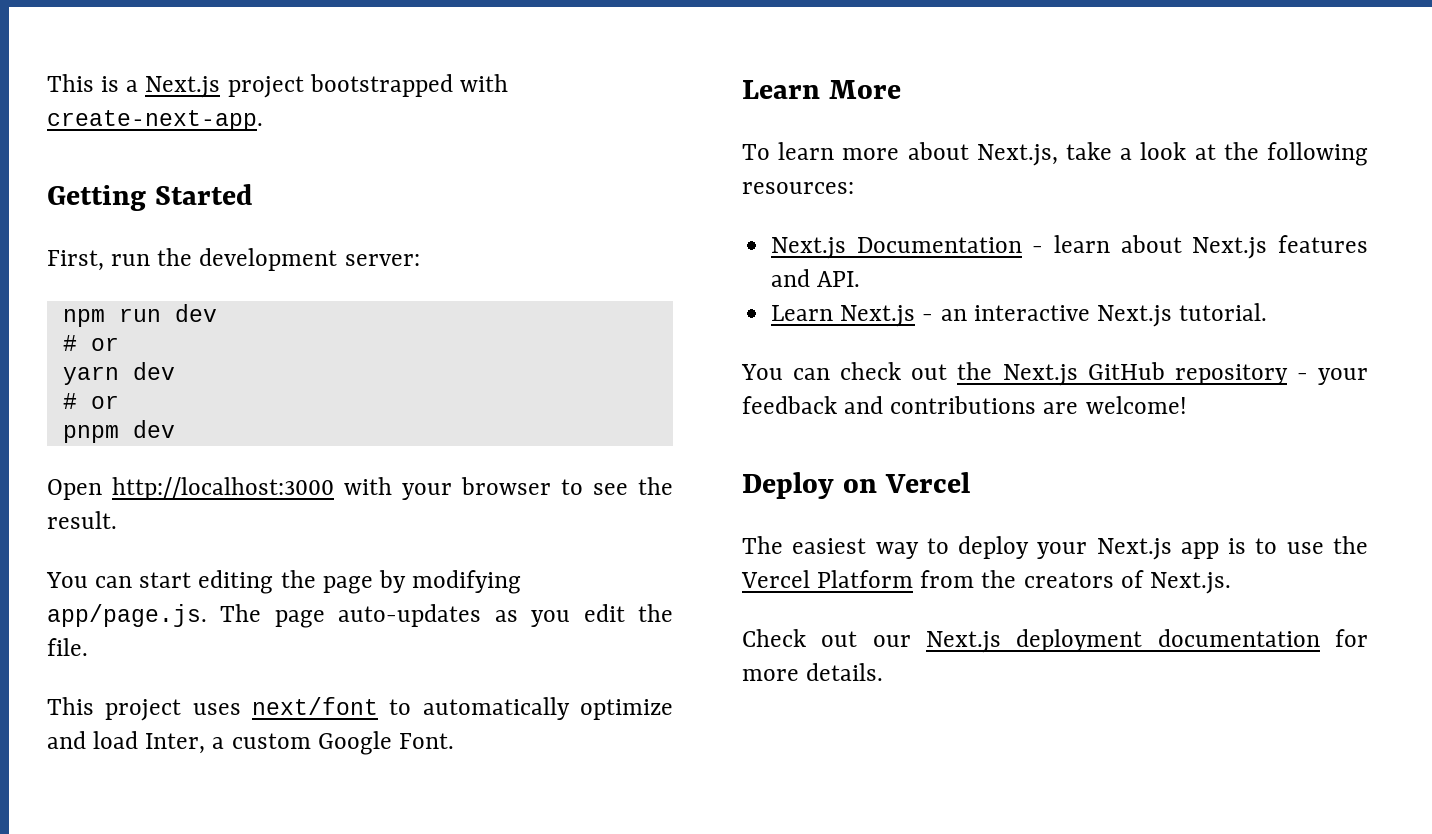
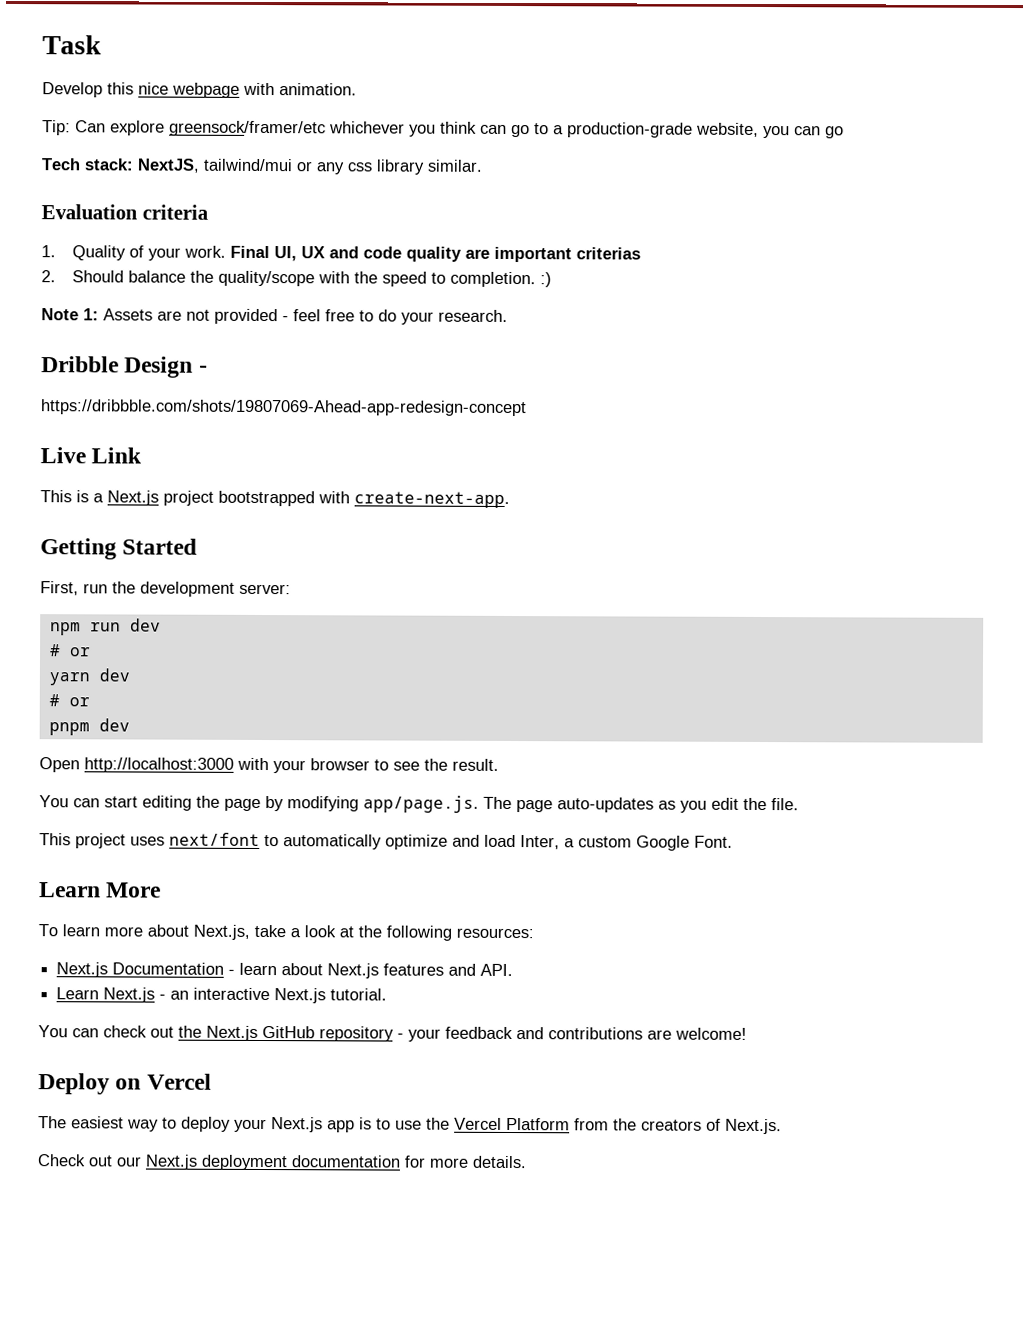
+ Task
+ Develop this nice webpage with animation.
+ Tip: Can explore greensock/framer/etc whichever you think can go to a production-grade website, you can go
+ Tech stack: NextJS, tailwind/mui or any css library similar.
+ Evaluation criteria
+ 1. Quality of your work. Final UI, UX and code quality are important criterias
+ 2. Should balance the quality/scope with the speed to completion. :)
+ Note 1: Assets are not provided - feel free to do your research.
+ Dribble Design -
+ https://dribbble.com/shots/19807069-Ahead-app-redesign-concept
+ Live Link

